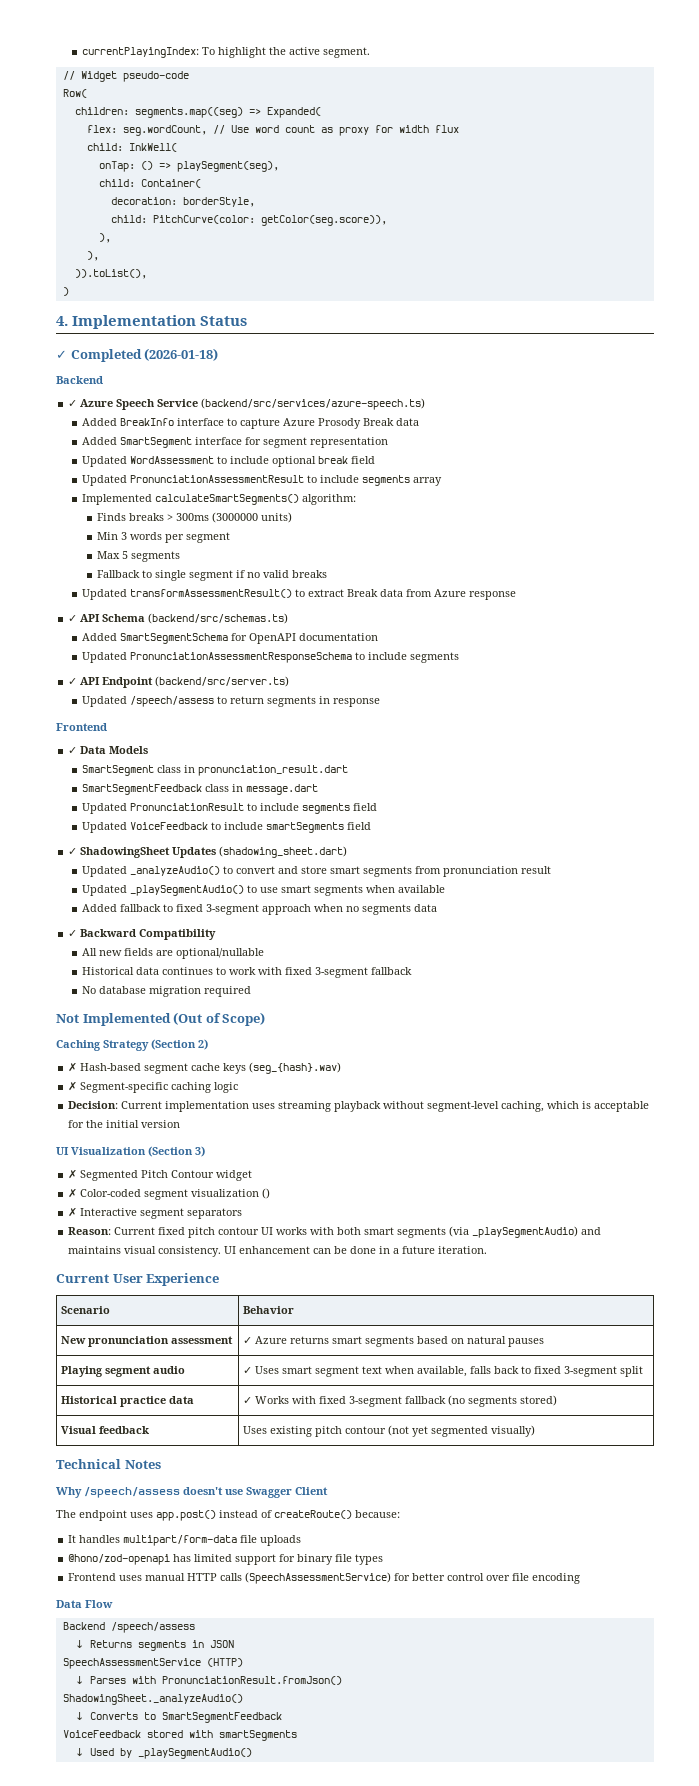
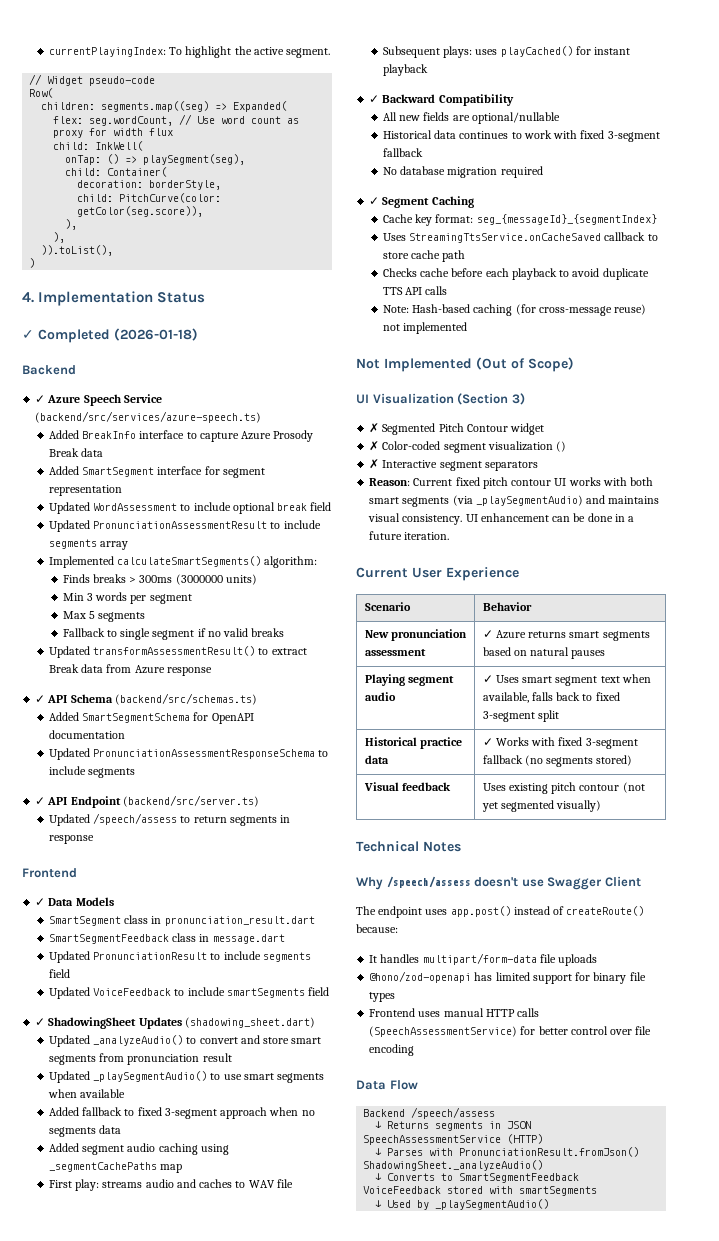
+ Added segment audio caching using _segmentCachePaths map
+ First play: streams audio and caches to WAV file
+ Subsequent plays: uses playCached() for instant playback
+ ✓ Segment Caching
+ Cache key format: seg_{messageId}_{segmentIndex}
+ Uses StreamingTtsService.onCacheSaved callback to store cache path
+ Checks cache before each playback to avoid duplicate TTS API calls
+ Note: Hash-based caching (for cross-message reuse) not implemented
- Caching Strategy (Section 2)
- ✗ Hash-based segment cache keys (seg_{hash}.wav)
- ✗ Segment-specific caching logic
- Decision: Current implementation uses streaming playback without segment-level caching, which is acceptable for the initial version

